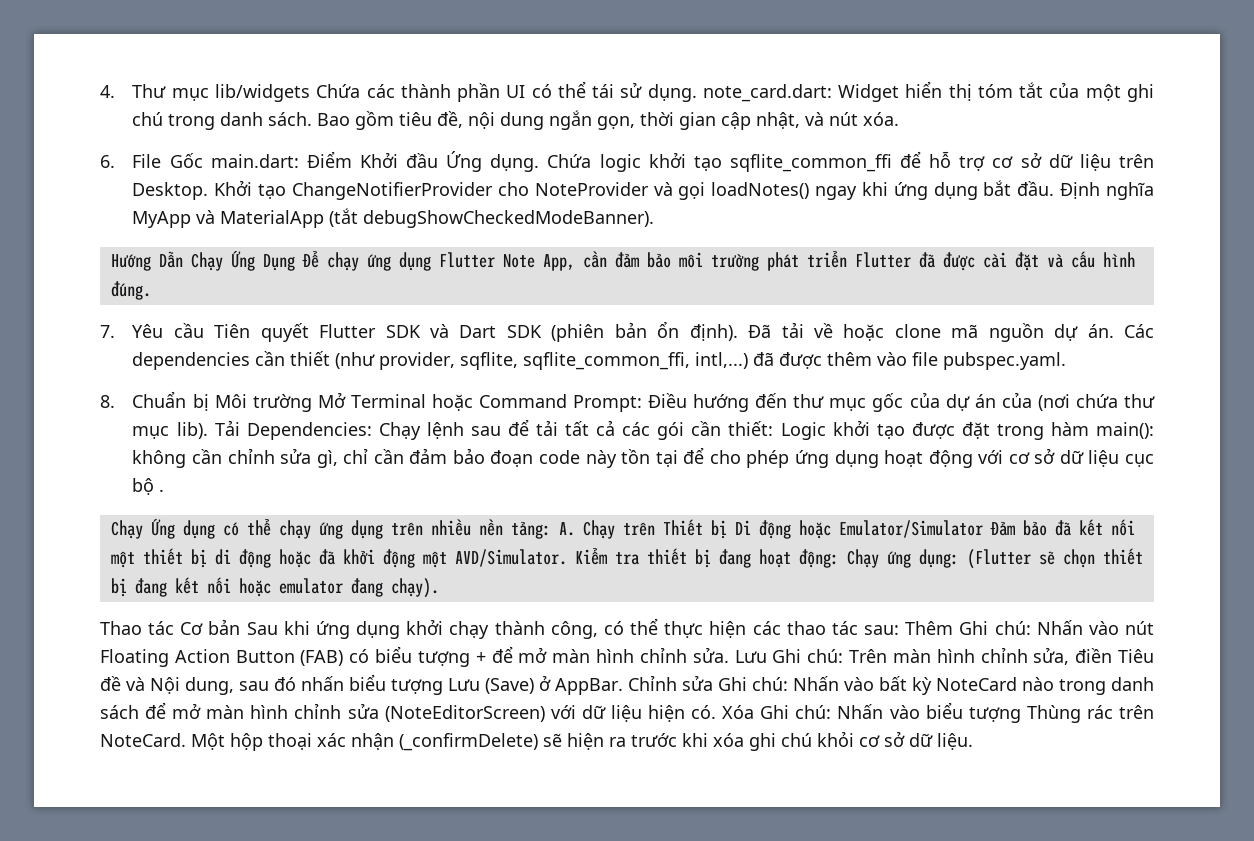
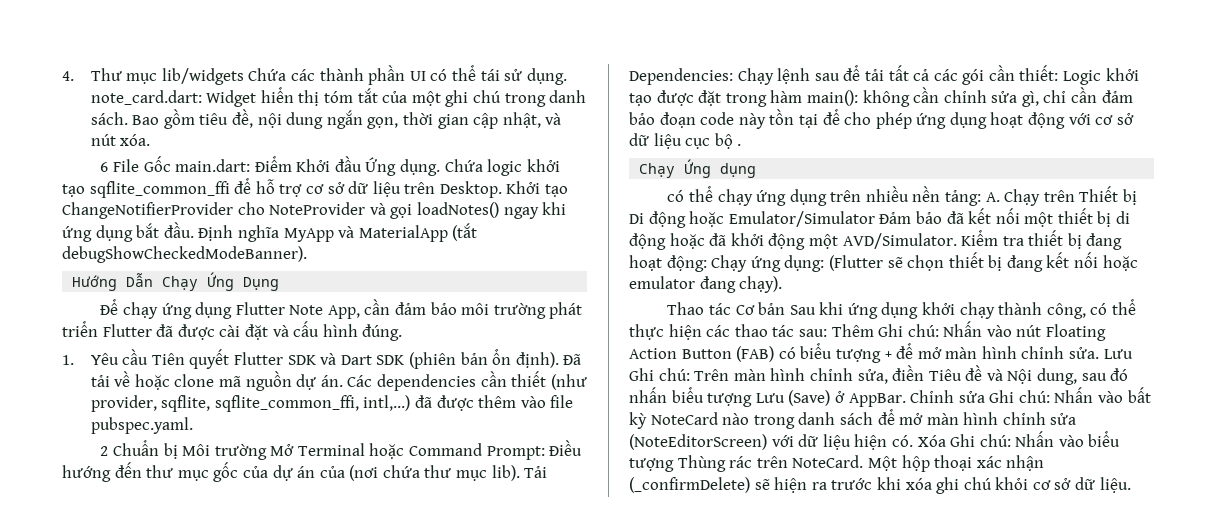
- 6. File Gốc main.dart: Điểm Khởi đầu Ứng dụng.
+ 6 File Gốc main.dart: Điểm Khởi đầu Ứng dụng.
- Hướng Dẫn Chạy Ứng Dụng Để chạy ứng dụng Flutter Note App, cần đảm bảo môi trường phát triển Flutter đã được cài đặt và cấu hình đúng.
+ Hướng Dẫn Chạy Ứng Dụng
+ Để chạy ứng dụng Flutter Note App, cần đảm bảo môi trường phát triển Flutter đã được cài đặt và cấu hình đúng.
- 7. Yêu cầu Tiên quyết Flutter SDK và Dart SDK (phiên bản ổn định).
+ 1. Yêu cầu Tiên quyết Flutter SDK và Dart SDK (phiên bản ổn định).
- 8. Chuẩn bị Môi trường Mở Terminal hoặc Command Prompt: Điều hướng đến thư mục gốc của dự án của (nơi chứa thư mục lib).
+ 2 Chuẩn bị Môi trường Mở Terminal hoặc Command Prompt: Điều hướng đến thư mục gốc của dự án của (nơi chứa thư mục lib).
- Chạy Ứng dụng có thể chạy ứng dụng trên nhiều nền tảng: A. Chạy trên Thiết bị Di động hoặc Emulator/Simulator Đảm bảo đã kết nối một thiết bị di động hoặc đã khởi động một AVD/Simulator.
+ Chạy Ứng dụng
+ có thể chạy ứng dụng trên nhiều nền tảng: A. Chạy trên Thiết bị Di động hoặc Emulator/Simulator Đảm bảo đã kết nối một thiết bị di động hoặc đã khởi động một AVD/Simulator.

